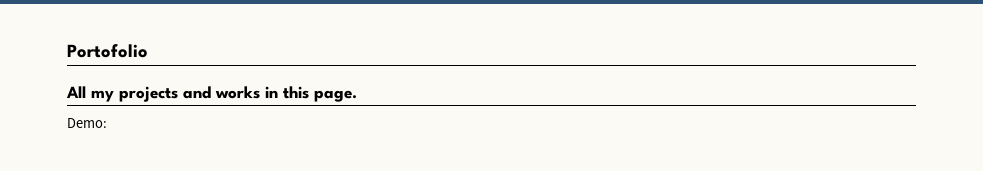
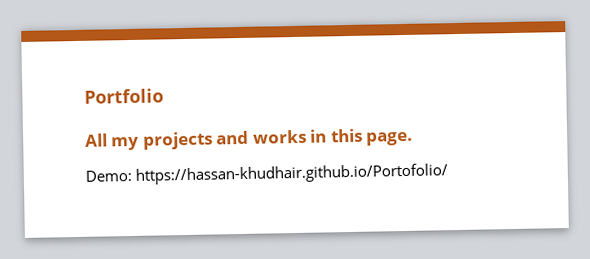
- Portofolio
+ Portfolio
- Demo:
+ Demo: https://hassan-khudhair.github.io/Portofolio/

